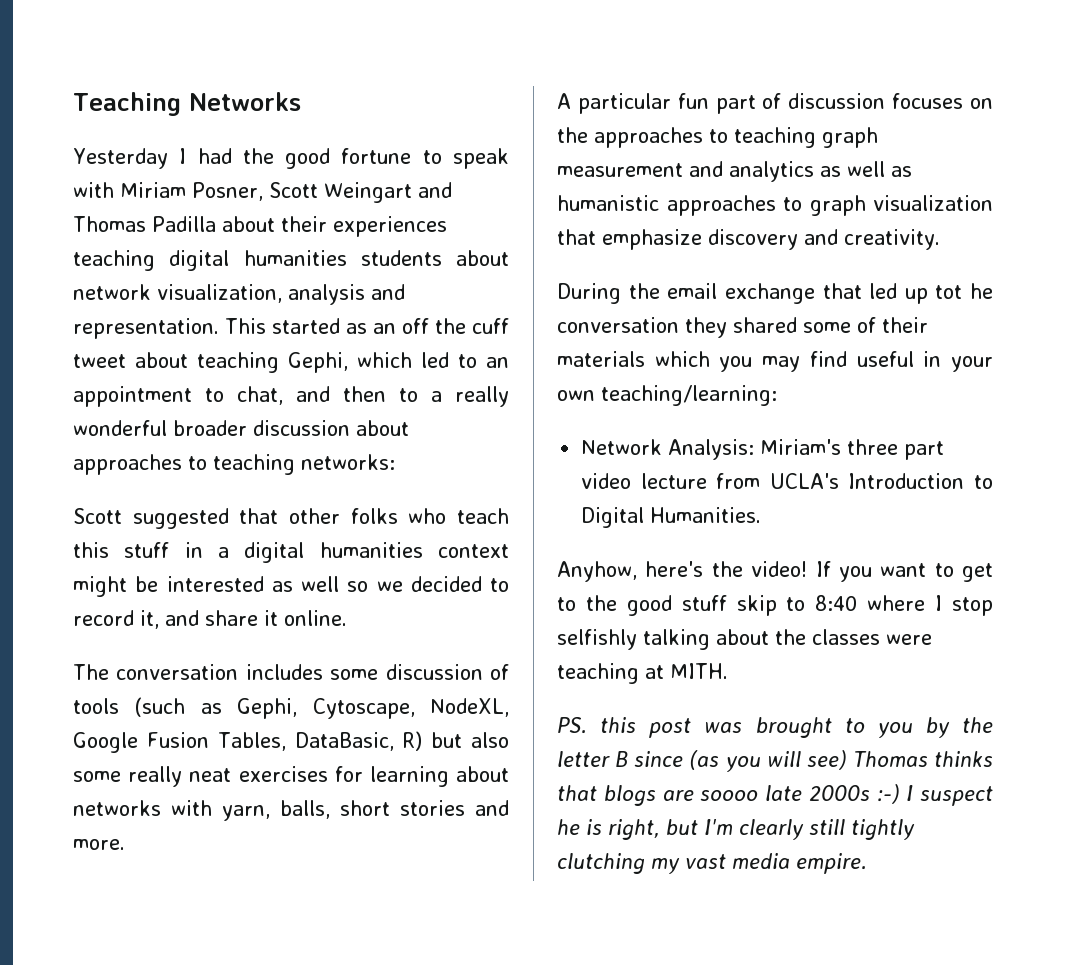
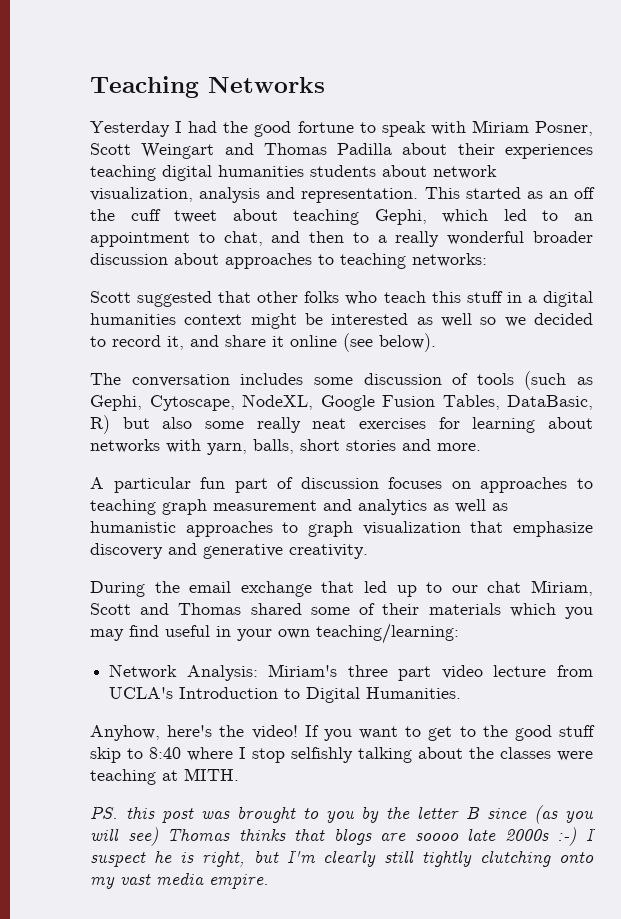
- Scott suggested that other folks who teach this stuff in a digital humanities context might be interested as well so we decided to record it, and share it online.
+ Scott suggested that other folks who teach this stuff in a digital humanities context might be interested as well so we decided to record it, and share it online (see below).
- A particular fun part of discussion focuses on the approaches to teaching graph measurement and analytics as well as humanistic approaches to graph visualization that emphasize discovery and creativity.
+ A particular fun part of discussion focuses on approaches to teaching graph measurement and analytics as well as humanistic approaches to graph visualization that emphasize discovery and generative creativity.
- During the email exchange that led up tot he conversation they shared some of their materials which you may find useful in your own teaching/learning:
+ During the email exchange that led up to our chat Miriam, Scott and Thomas shared some of their materials which you may find useful in your own teaching/learning:
- PS. this post was brought to you by the letter B since (as you will see) Thomas thinks that blogs are soooo late 2000s :-) I suspect he is right, but I'm clearly still tightly clutching my vast media empire.
+ PS. this post was brought to you by the letter B since (as you will see) Thomas thinks that blogs are soooo late 2000s :-) I suspect he is right, but I'm clearly still tightly clutching onto my vast media empire.

